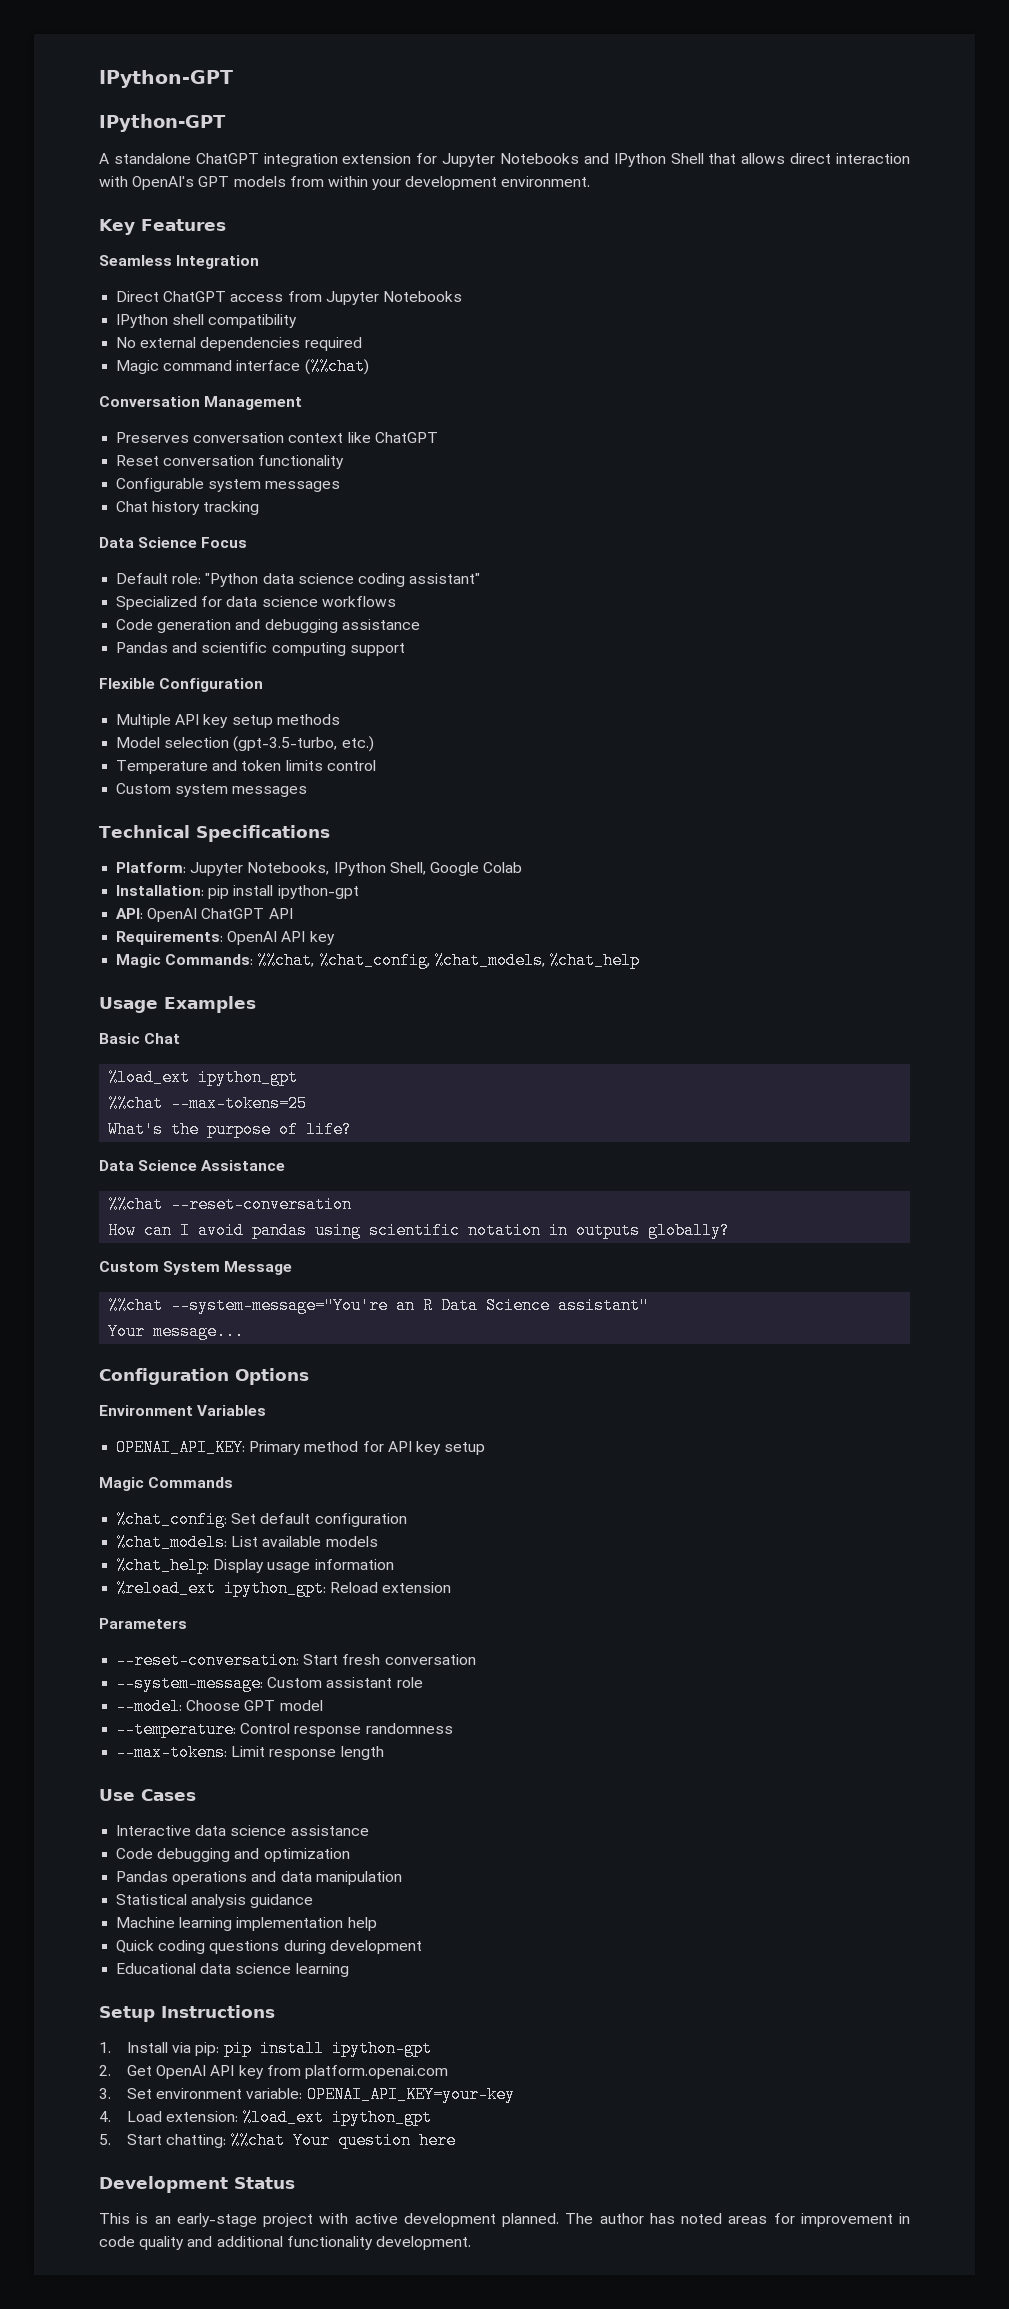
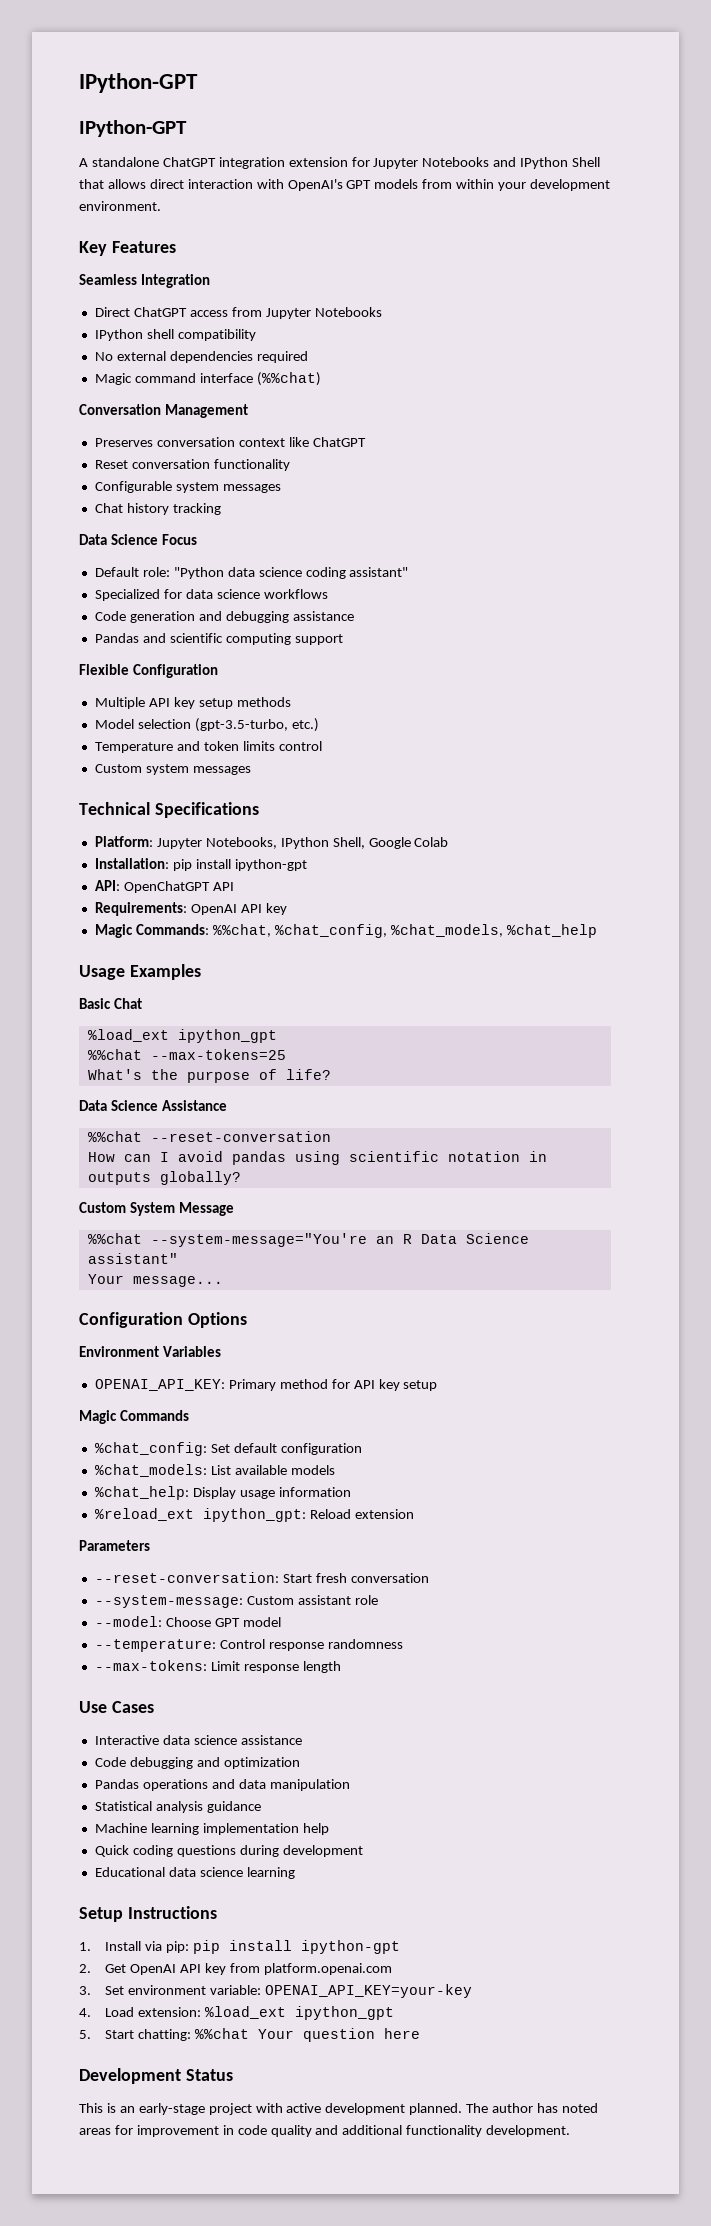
- API: OpenAI ChatGPT API
+ API: OpenChatGPT API

